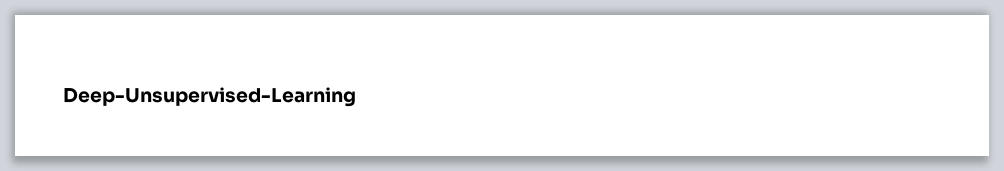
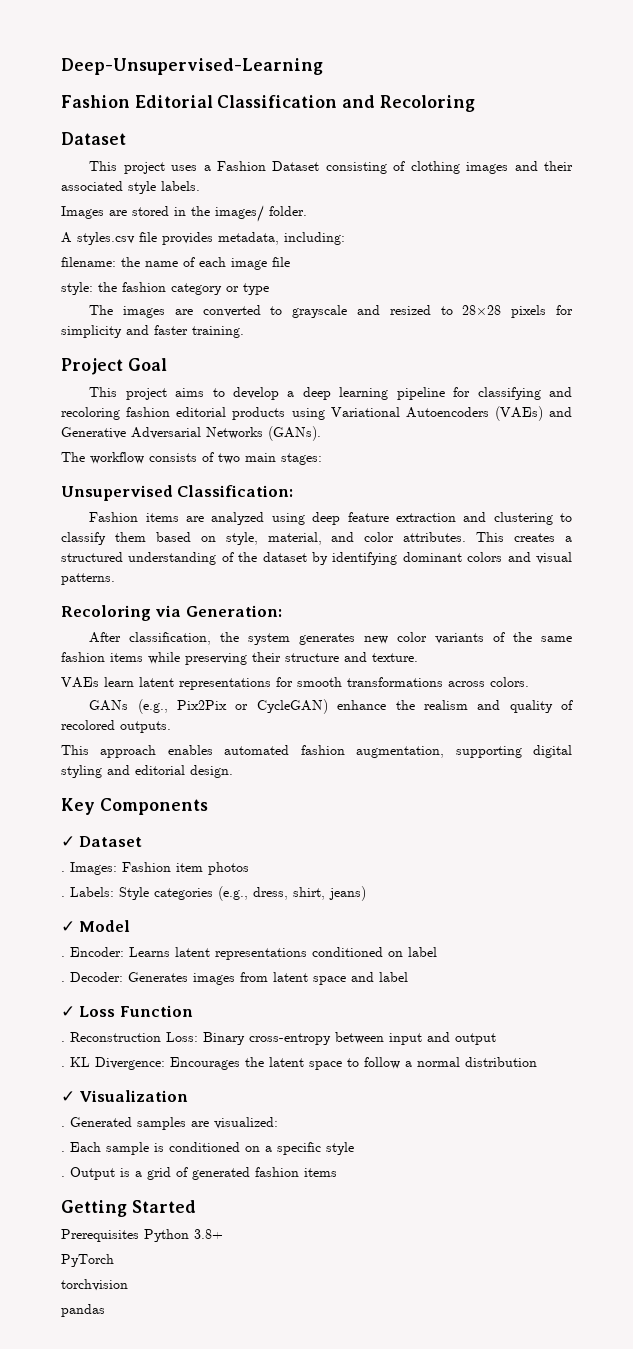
+ Fashion Editorial Classification and Recoloring
+ Dataset
+ This project uses a Fashion Dataset consisting of clothing images and their associated style labels.
+ Images are stored in the images/ folder.
+ A styles.csv file provides metadata, including:
+ filename: the name of each image file
+ style: the fashion category or type
+ The images are converted to grayscale and resized to 28×28 pixels for simplicity and faster training.
+ Project Goal
+ This project aims to develop a deep learning pipeline for classifying and recoloring fashion editorial products using Variational Autoencoders (VAEs) and Generative Adversarial Networks (GANs).
+ The workflow consists of two main stages:
+ Unsupervised Classification:
+ Fashion items are analyzed using deep feature extraction and clustering to classify them based on style, material, and color attributes. This creates a structured understanding of the dataset by identifying dominant colors and visual patterns.
+ Recoloring via Generation:
+ After classification, the system generates new color variants of the same fashion items while preserving their structure and texture.
+ VAEs learn latent representations for smooth transformations across colors.
+ GANs (e.g., Pix2Pix or CycleGAN) enhance the realism and quality of recolored outputs.
+ This approach enables automated fashion augmentation, supporting digital styling and editorial design.
+ Key Components
+ ✓ Dataset
+ . Images: Fashion item photos
+ . Labels: Style categories (e.g., dress, shirt, jeans)
+ ✓ Model
+ . Encoder: Learns latent representations conditioned on label
+ . Decoder: Generates images from latent space and label
+ ✓ Loss Function
+ . Reconstruction Loss: Binary cross-entropy between input and output
+ . KL Divergence: Encourages the latent space to follow a normal distribution
+ ✓ Visualization
+ . Generated samples are visualized:
+ . Each sample is conditioned on a specific style
+ . Output is a grid of generated fashion items
+ Getting Started
+ Prerequisites Python 3.8+
+ PyTorch
+ torchvision
+ pandas

